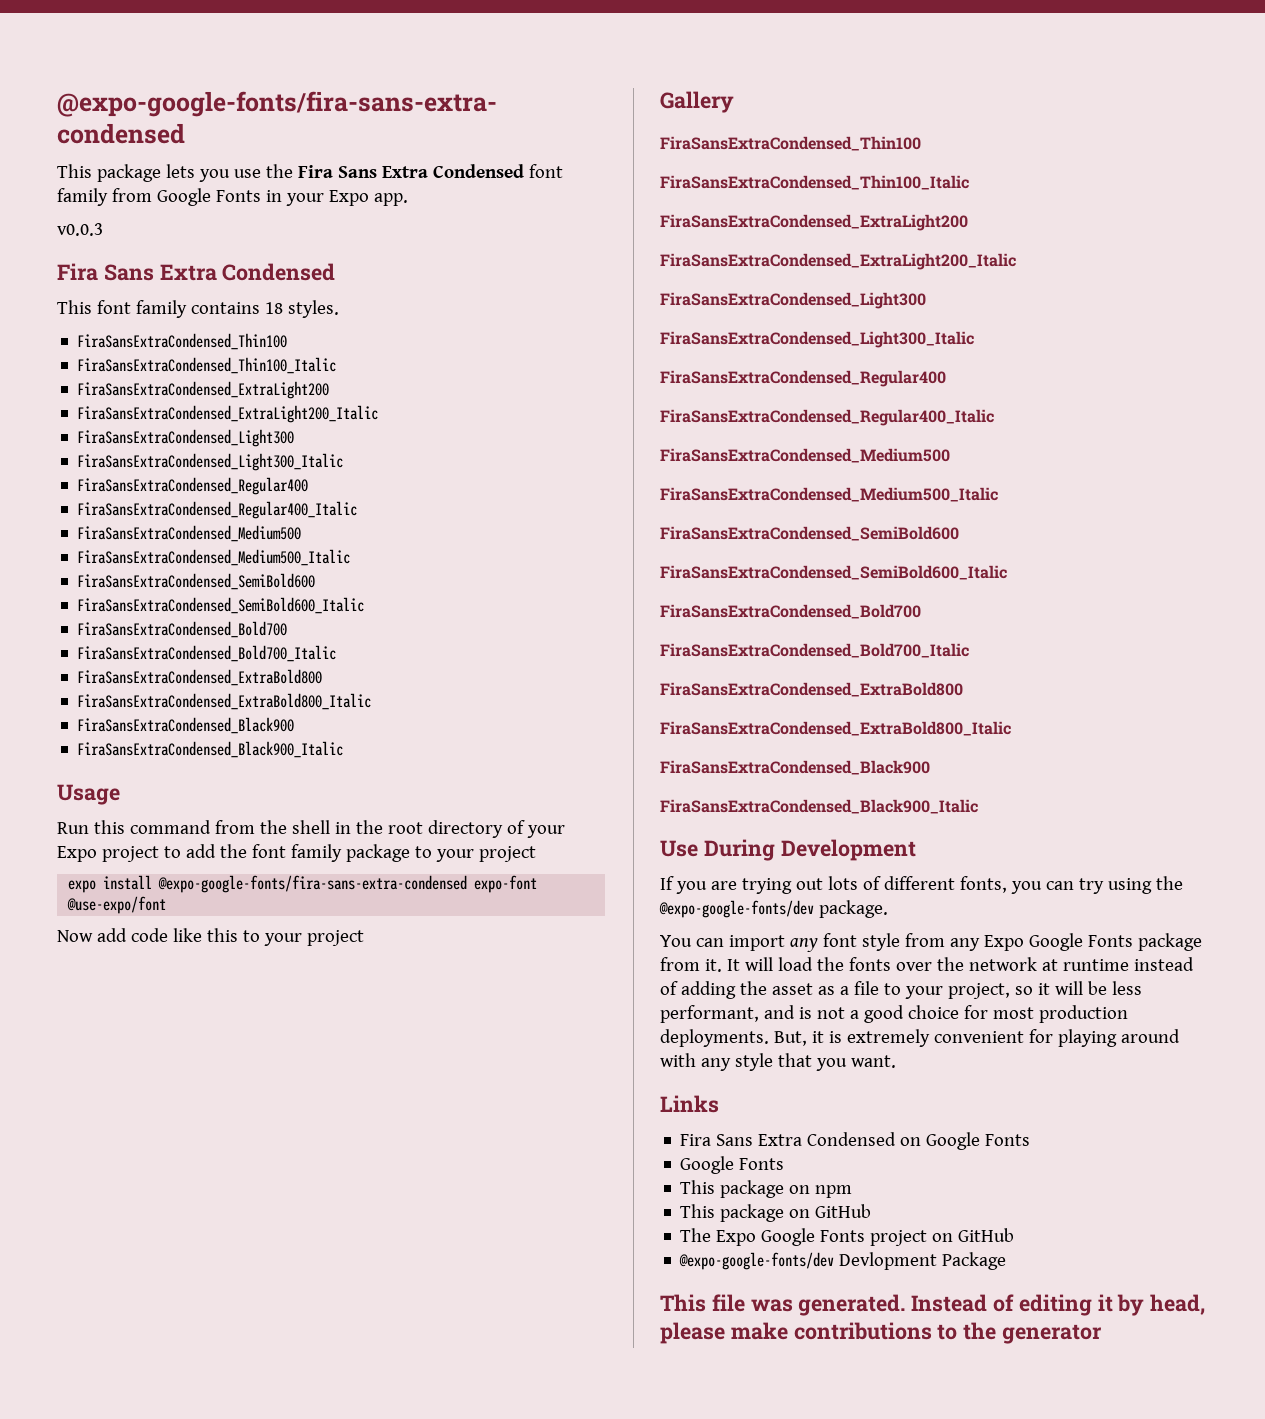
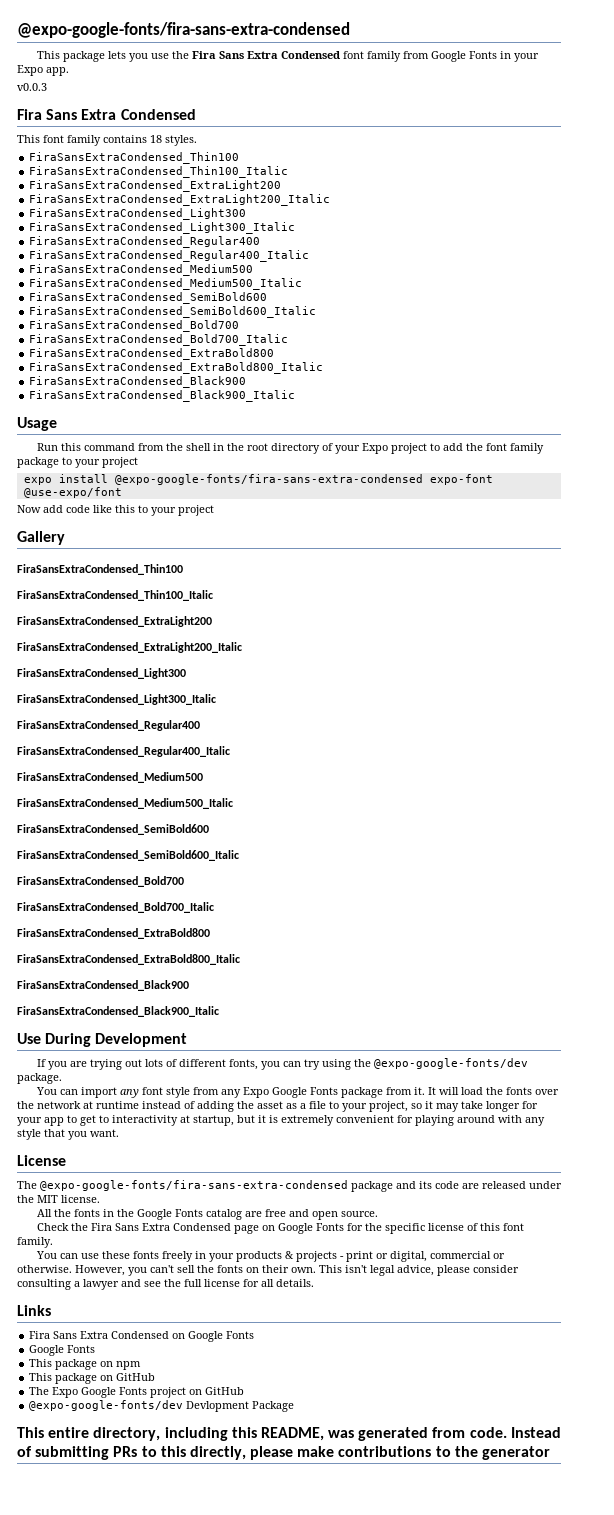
- It will load the fonts over the network at runtime instead of adding the asset as a file to your project, so it will be less performant, and is not a good choice for most production deployments. But, it is extremely convenient for playing around with any style that you want.
+ It will load the fonts over the network at runtime instead of adding the asset as a file to your project, so it may take longer for your app to get to interactivity at startup, but it is extremely convenient for playing around with any style that you want.
+ License
+ The @expo-google-fonts/fira-sans-extra-condensed package and its code are released under the MIT license.
+ All the fonts in the Google Fonts catalog are free and open source.
+ Check the Fira Sans Extra Condensed page on Google Fonts for the specific license of this font family.
+ You can use these fonts freely in your products & projects - print or digital, commercial or otherwise. However, you can't sell the fonts on their own. This isn't legal advice, please consider consulting a lawyer and see the full license for all details.
- This file was generated. Instead of editing it by head, please make contributions to the generator
+ This entire directory, including this README, was generated from code. Instead of submitting PRs to this directly, please make contributions to the generator

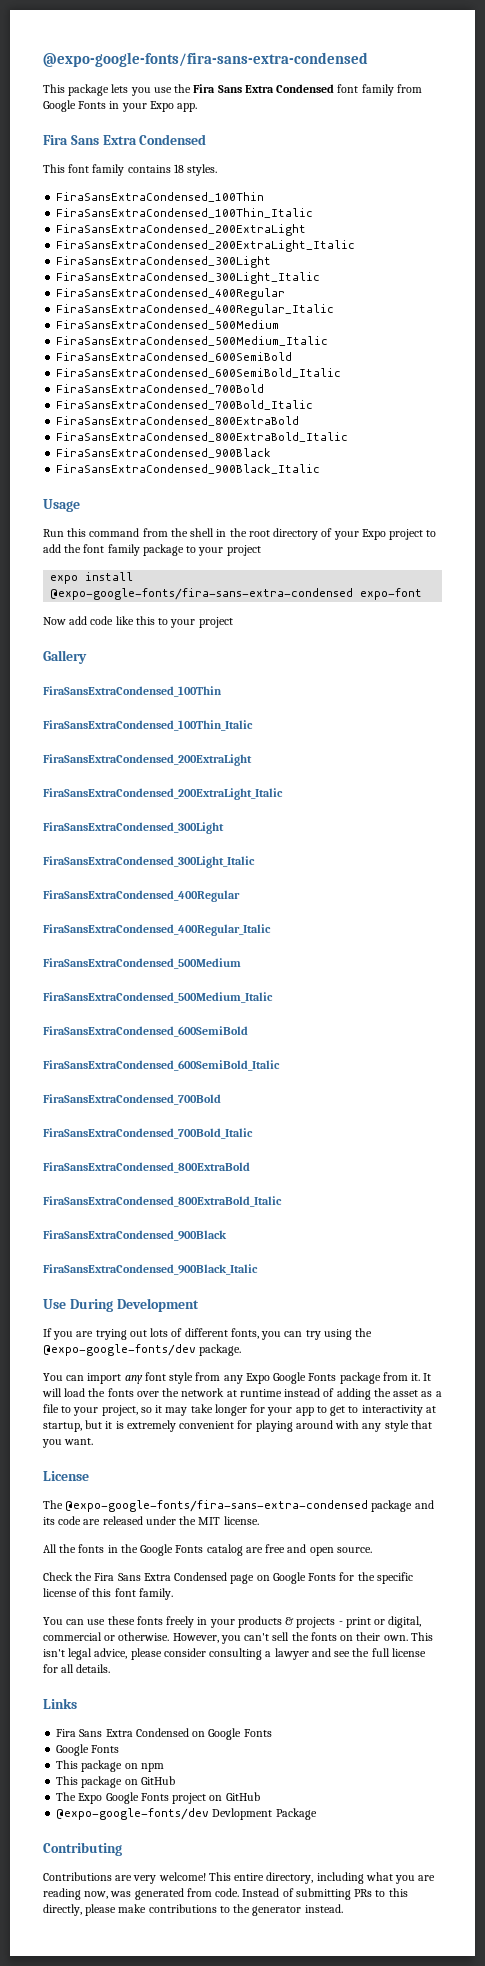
- v0.0.3
  This font family contains 18 styles.
- FiraSansExtraCondensed_Thin100
- FiraSansExtraCondensed_Thin100_Italic
- FiraSansExtraCondensed_ExtraLight200
- FiraSansExtraCondensed_ExtraLight200_Italic
- FiraSansExtraCondensed_Light300
- FiraSansExtraCondensed_Light300_Italic
- FiraSansExtraCondensed_Regular400
- FiraSansExtraCondensed_Regular400_Italic
- FiraSansExtraCondensed_Medium500
- FiraSansExtraCondensed_Medium500_Italic
- FiraSansExtraCondensed_SemiBold600
- FiraSansExtraCondensed_SemiBold600_Italic
- FiraSansExtraCondensed_Bold700
- FiraSansExtraCondensed_Bold700_Italic
- FiraSansExtraCondensed_ExtraBold800
- FiraSansExtraCondensed_ExtraBold800_Italic
- FiraSansExtraCondensed_Black900
- FiraSansExtraCondensed_Black900_Italic
+ FiraSansExtraCondensed_100Thin
+ FiraSansExtraCondensed_100Thin_Italic
+ FiraSansExtraCondensed_200ExtraLight
+ FiraSansExtraCondensed_200ExtraLight_Italic
+ FiraSansExtraCondensed_300Light
+ FiraSansExtraCondensed_300Light_Italic
+ FiraSansExtraCondensed_400Regular
+ FiraSansExtraCondensed_400Regular_Italic
+ FiraSansExtraCondensed_500Medium
+ FiraSansExtraCondensed_500Medium_Italic
+ FiraSansExtraCondensed_600SemiBold
+ FiraSansExtraCondensed_600SemiBold_Italic
+ FiraSansExtraCondensed_700Bold
+ FiraSansExtraCondensed_700Bold_Italic
+ FiraSansExtraCondensed_800ExtraBold
+ FiraSansExtraCondensed_800ExtraBold_Italic
+ FiraSansExtraCondensed_900Black
+ FiraSansExtraCondensed_900Black_Italic
- expo install @expo-google-fonts/fira-sans-extra-condensed expo-font @use-expo/font
+ expo install @expo-google-fonts/fira-sans-extra-condensed expo-font
  Gallery
- FiraSansExtraCondensed_Thin100
- FiraSansExtraCondensed_Thin100_Italic
- FiraSansExtraCondensed_ExtraLight200
- FiraSansExtraCondensed_ExtraLight200_Italic
- FiraSansExtraCondensed_Light300
- FiraSansExtraCondensed_Light300_Italic
- FiraSansExtraCondensed_Regular400
- FiraSansExtraCondensed_Regular400_Italic
- FiraSansExtraCondensed_Medium500
- FiraSansExtraCondensed_Medium500_Italic
- FiraSansExtraCondensed_SemiBold600
- FiraSansExtraCondensed_SemiBold600_Italic
- FiraSansExtraCondensed_Bold700
- FiraSansExtraCondensed_Bold700_Italic
- FiraSansExtraCondensed_ExtraBold800
- FiraSansExtraCondensed_ExtraBold800_Italic
- FiraSansExtraCondensed_Black900
- FiraSansExtraCondensed_Black900_Italic
+ FiraSansExtraCondensed_100Thin
+ FiraSansExtraCondensed_100Thin_Italic
+ FiraSansExtraCondensed_200ExtraLight
+ FiraSansExtraCondensed_200ExtraLight_Italic
+ FiraSansExtraCondensed_300Light
+ FiraSansExtraCondensed_300Light_Italic
+ FiraSansExtraCondensed_400Regular
+ FiraSansExtraCondensed_400Regular_Italic
+ FiraSansExtraCondensed_500Medium
+ FiraSansExtraCondensed_500Medium_Italic
+ FiraSansExtraCondensed_600SemiBold
+ FiraSansExtraCondensed_600SemiBold_Italic
+ FiraSansExtraCondensed_700Bold
+ FiraSansExtraCondensed_700Bold_Italic
+ FiraSansExtraCondensed_800ExtraBold
+ FiraSansExtraCondensed_800ExtraBold_Italic
+ FiraSansExtraCondensed_900Black
+ FiraSansExtraCondensed_900Black_Italic
- This entire directory, including this README, was generated from code.
+ Contributing
+ Contributions are very welcome! This entire directory, including what you are reading now, was generated from code.
- Instead of submitting PRs to this directly, please make contributions to the generator
+ Instead of submitting PRs to this directly, please make contributions to the generator instead.

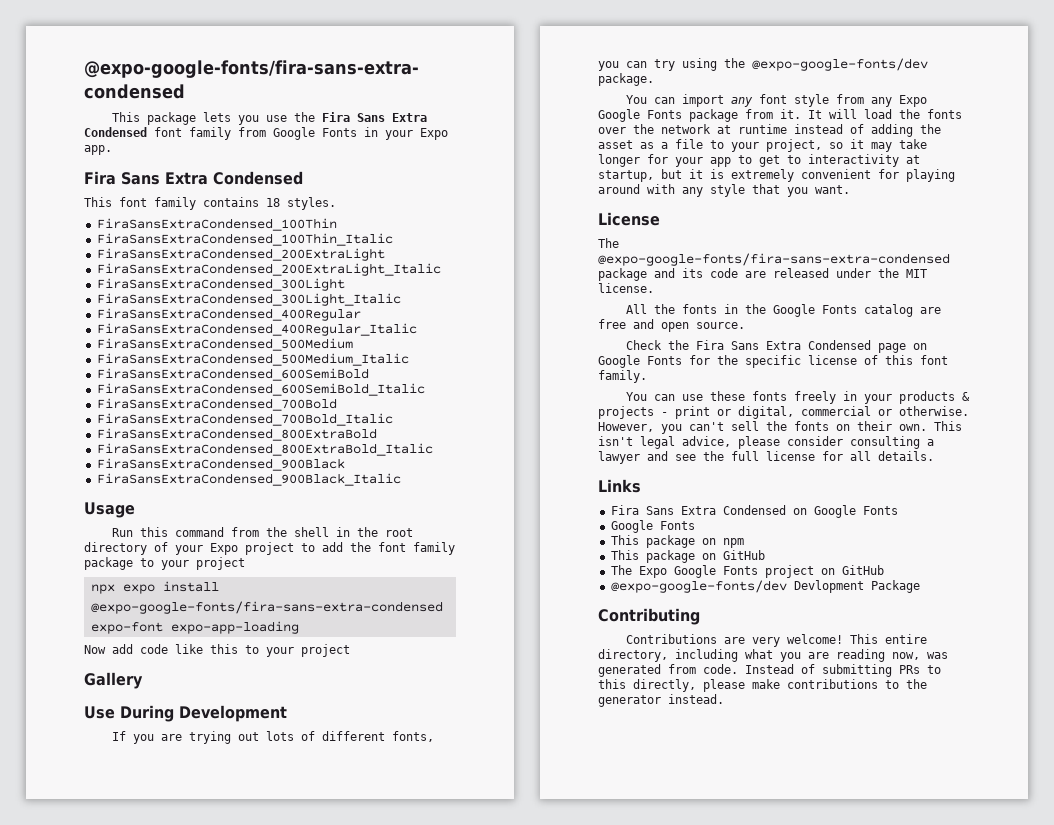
- expo install @expo-google-fonts/fira-sans-extra-condensed expo-font
+ npx expo install @expo-google-fonts/fira-sans-extra-condensed expo-font expo-app-loading
  Gallery
- FiraSansExtraCondensed_100Thin
- FiraSansExtraCondensed_100Thin_Italic
- FiraSansExtraCondensed_200ExtraLight
- FiraSansExtraCondensed_200ExtraLight_Italic
- FiraSansExtraCondensed_300Light
- FiraSansExtraCondensed_300Light_Italic
- FiraSansExtraCondensed_400Regular
- FiraSansExtraCondensed_400Regular_Italic
- FiraSansExtraCondensed_500Medium
- FiraSansExtraCondensed_500Medium_Italic
- FiraSansExtraCondensed_600SemiBold
- FiraSansExtraCondensed_600SemiBold_Italic
- FiraSansExtraCondensed_700Bold
- FiraSansExtraCondensed_700Bold_Italic
- FiraSansExtraCondensed_800ExtraBold
- FiraSansExtraCondensed_800ExtraBold_Italic
- FiraSansExtraCondensed_900Black
- FiraSansExtraCondensed_900Black_Italic

